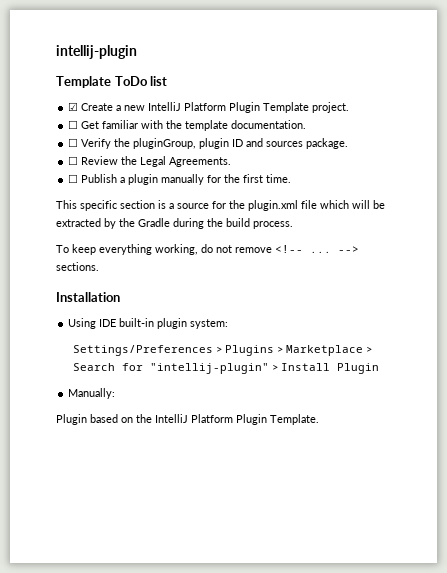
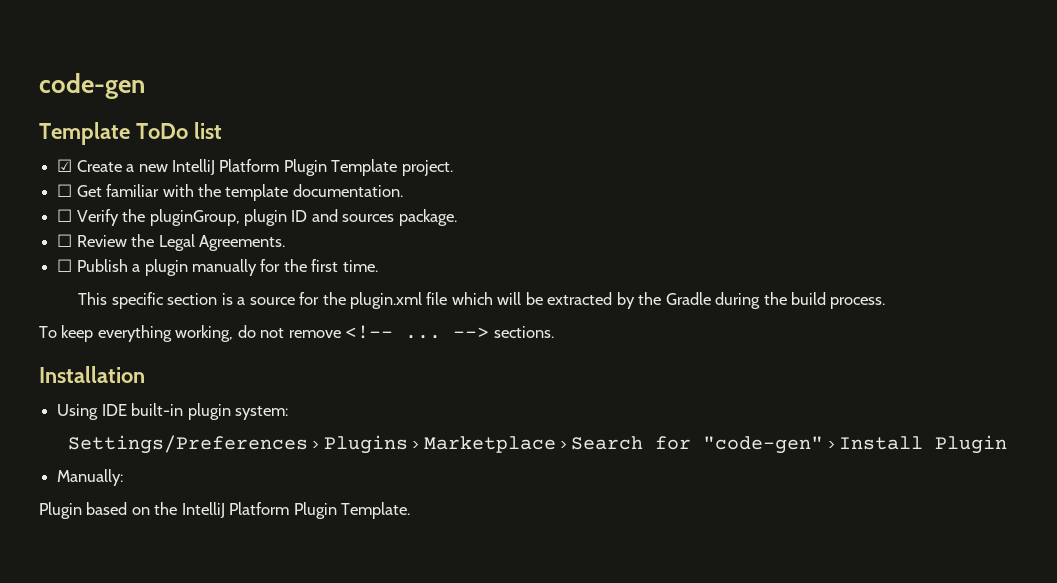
- intellij-plugin
+ code-gen
- Settings/Preferences > Plugins > Marketplace > Search for "intellij-plugin" > Install Plugin
+ Settings/Preferences > Plugins > Marketplace > Search for "code-gen" > Install Plugin

